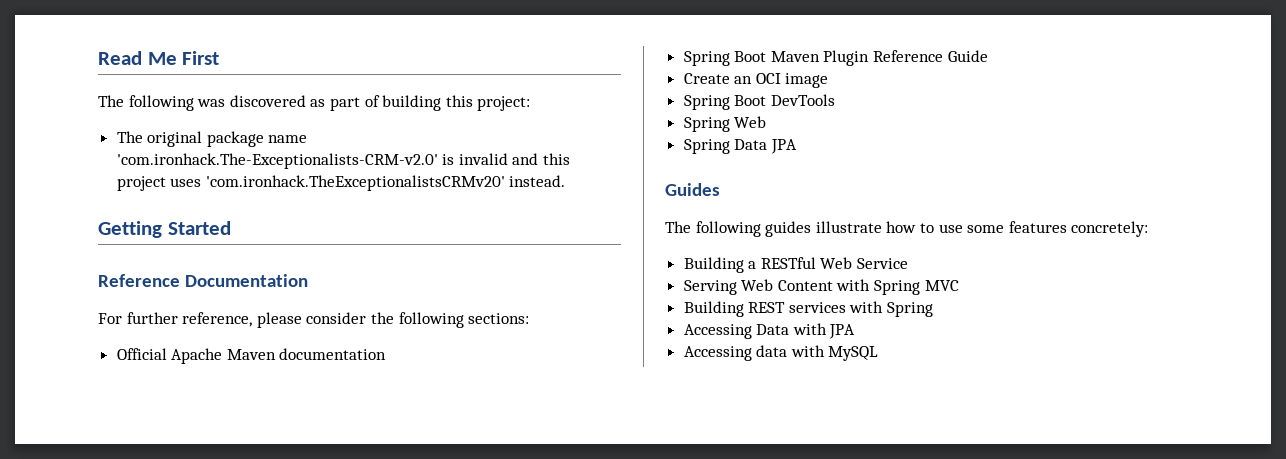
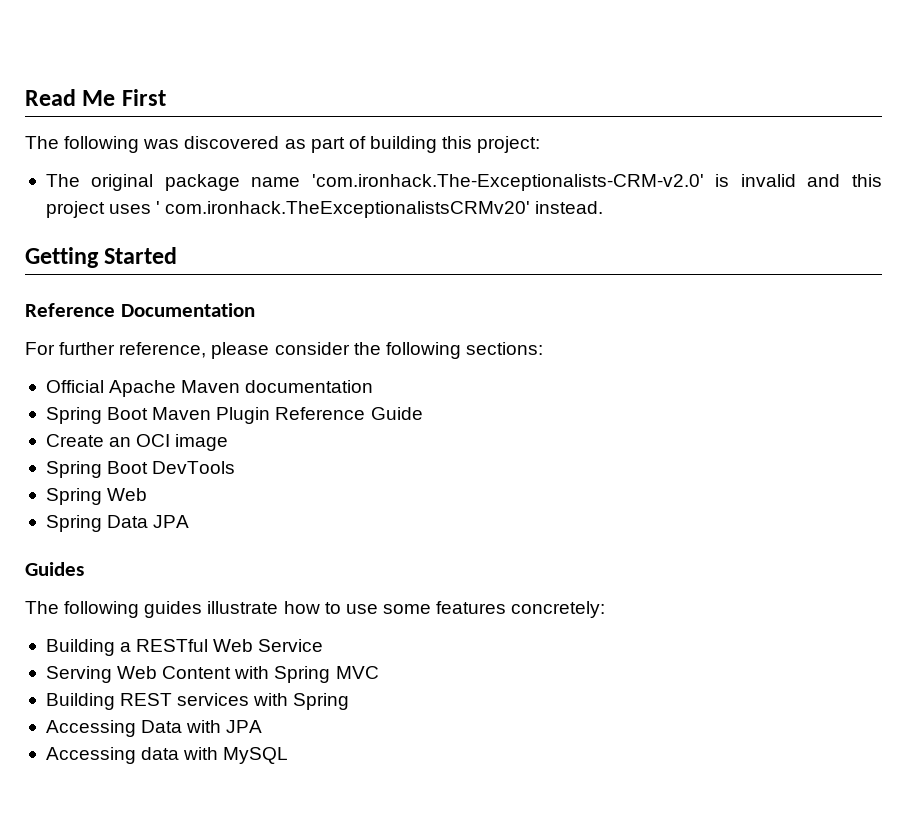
- The original package name 'com.ironhack.The-Exceptionalists-CRM-v2.0' is invalid and this project uses 'com.ironhack.TheExceptionalistsCRMv20' instead.
+ The original package name 'com.ironhack.The-Exceptionalists-CRM-v2.0' is invalid and this project uses ' com.ironhack.TheExceptionalistsCRMv20' instead.

